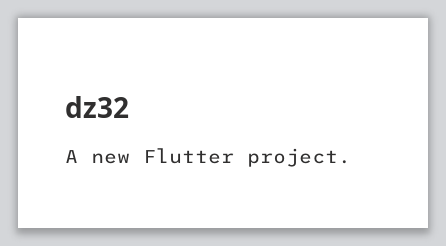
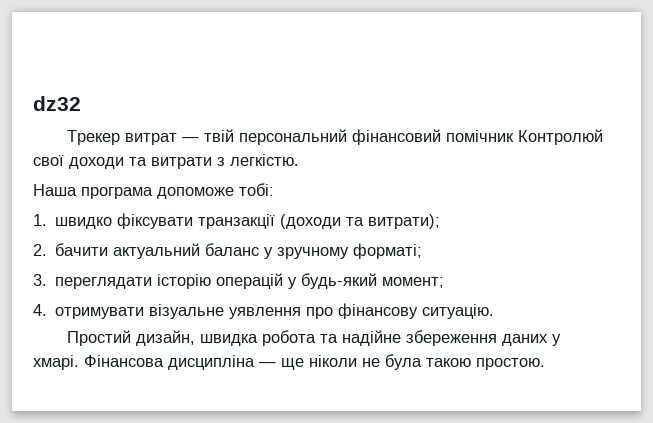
- A new Flutter project.
+ Трекер витрат — твій персональний фінансовий помічник Контролюй свої доходи та витрати з легкістю.
+ Наша програма допоможе тобі:
+ 1. швидко фіксувати транзакції (доходи та витрати);
+ 2. бачити актуальний баланс у зручному форматі;
+ 3. переглядати історію операцій у будь-який момент;
+ 4. отримувати візуальне уявлення про фінансову ситуацію.
+ Простий дизайн, швидка робота та надійне збереження даних у хмарі. Фінансова дисципліна — ще ніколи не була такою простою.

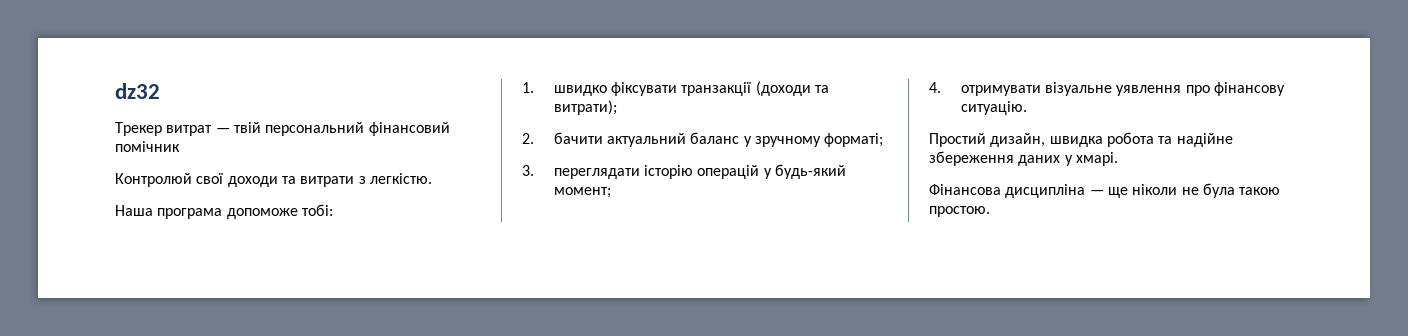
- Трекер витрат — твій персональний фінансовий помічник Контролюй свої доходи та витрати з легкістю.
+ Трекер витрат — твій персональний фінансовий помічник
+ Контролюй свої доходи та витрати з легкістю.
- Простий дизайн, швидка робота та надійне збереження даних у хмарі. Фінансова дисципліна — ще ніколи не була такою простою.
+ Простий дизайн, швидка робота та надійне збереження даних у хмарі.
+ Фінансова дисципліна — ще ніколи не була такою простою.

